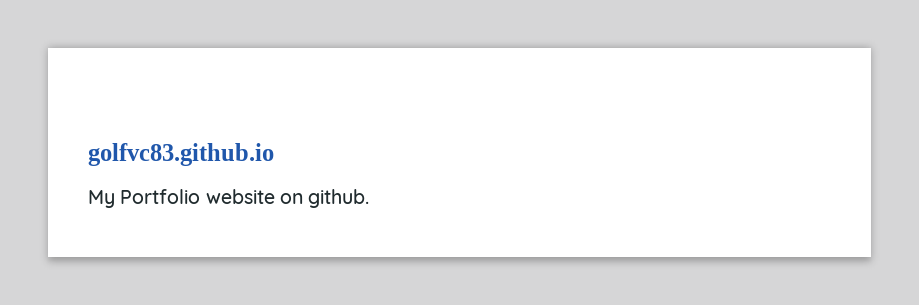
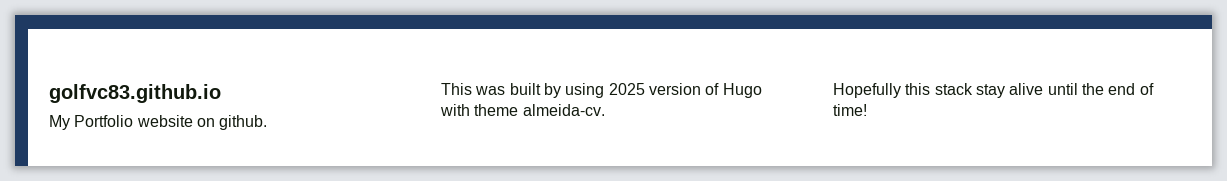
+ This was built by using 2025 version of Hugo with theme almeida-cv.
+ Hopefully this stack stay alive until the end of time!

